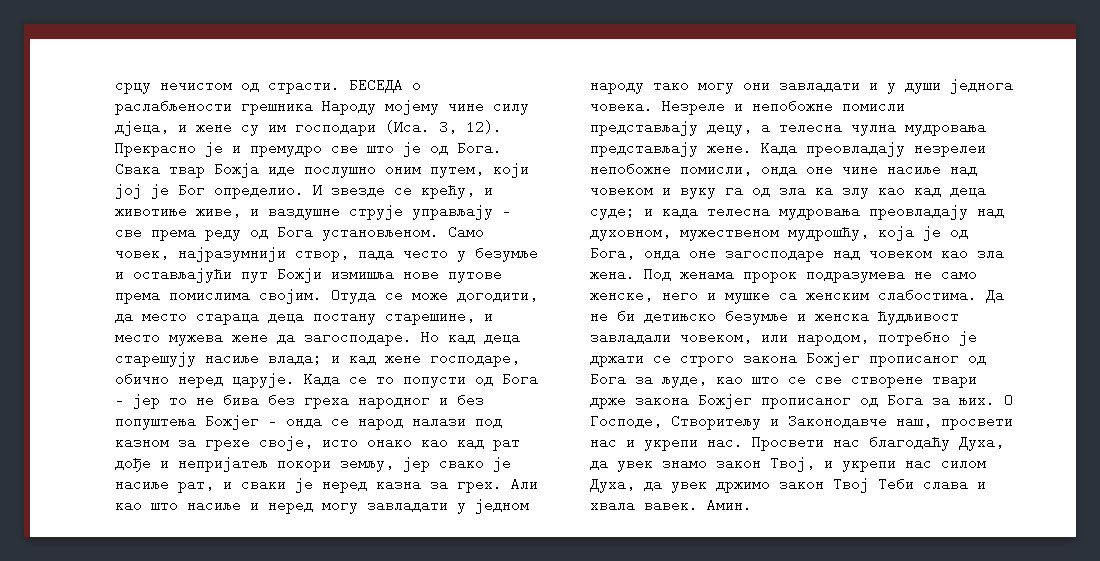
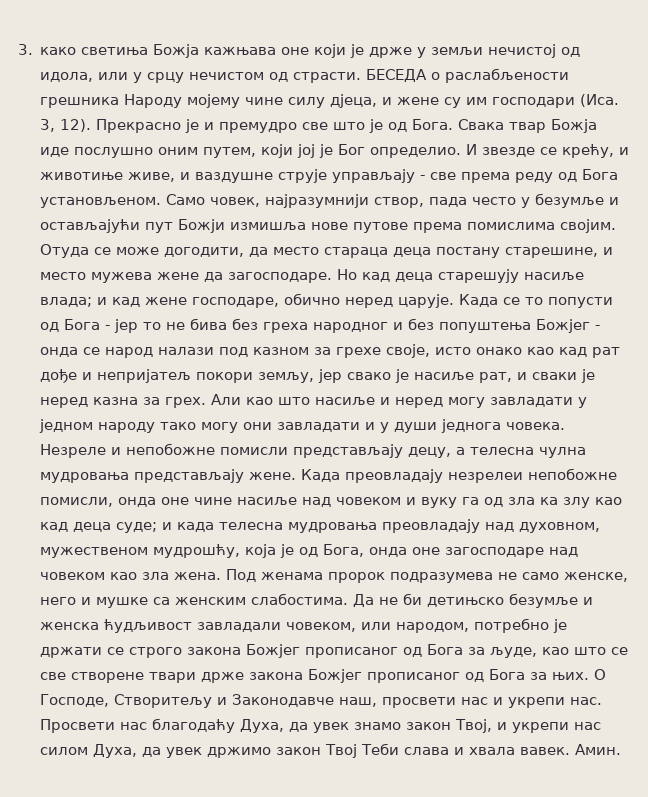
- срцу нечистом од страсти.
+ 3. како светиња Божја кажњава оне који је држе у земљи нечистој од идола, или у срцу нечистом од страсти.

